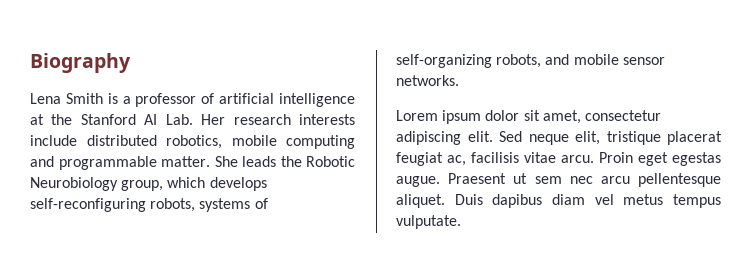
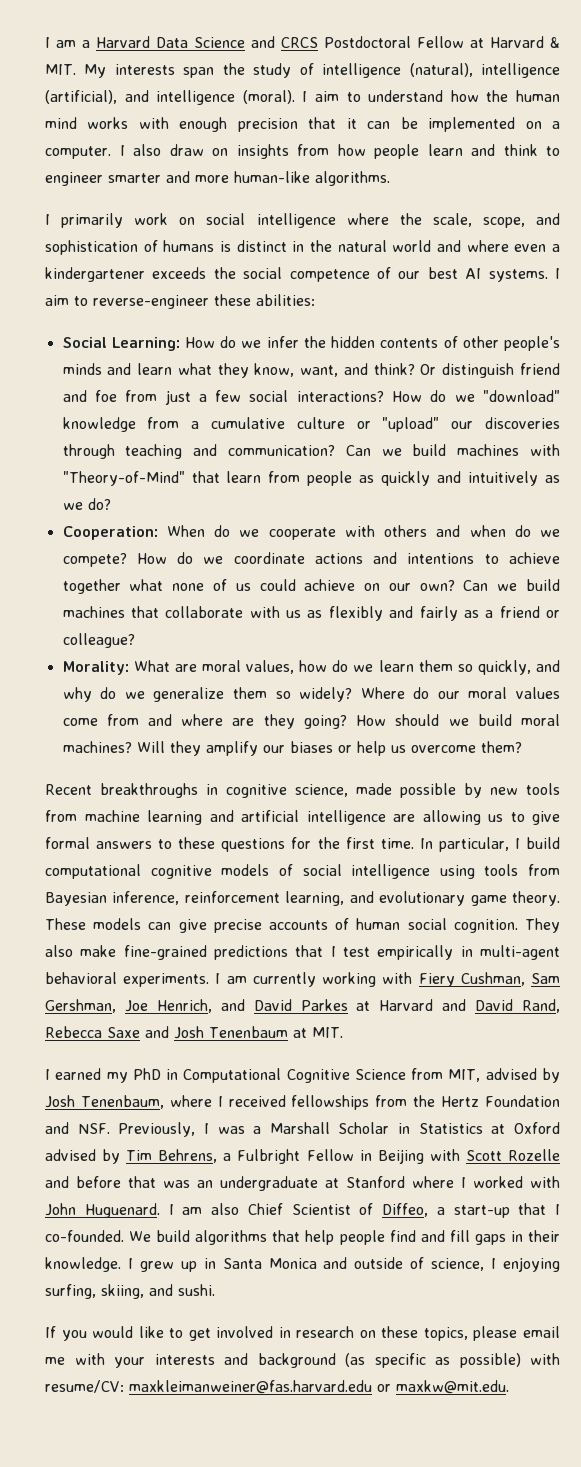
- Biography
- Lena Smith is a professor of artificial intelligence at the Stanford AI Lab. Her research interests include distributed robotics, mobile computing and programmable matter. She leads the Robotic Neurobiology group, which develops self-reconfiguring robots, systems of self-organizing robots, and mobile sensor networks.
- Lorem ipsum dolor sit amet, consectetur adipiscing elit. Sed neque elit, tristique placerat feugiat ac, facilisis vitae arcu. Proin eget egestas augue. Praesent ut sem nec arcu pellentesque aliquet. Duis dapibus diam vel metus tempus vulputate.
+ I am a Harvard Data Science and CRCS Postdoctoral Fellow at Harvard & MIT. My interests span the study of intelligence (natural), intelligence (artificial), and intelligence (moral). I aim to understand how the human mind works with enough precision that it can be implemented on a computer. I also draw on insights from how people learn and think to engineer smarter and more human-like algorithms.
+ I primarily work on social intelligence where the scale, scope, and sophistication of humans is distinct in the natural world and where even a kindergartener exceeds the social competence of our best AI systems. I aim to reverse-engineer these abilities:
+ Social Learning: How do we infer the hidden contents of other people's minds and learn what they know, want, and think? Or distinguish friend and foe from just a few social interactions? How do we "download" knowledge from a cumulative culture or "upload" our discoveries through teaching and communication? Can we build machines with "Theory-of-Mind" that learn from people as quickly and intuitively as we do?
+ Cooperation: When do we cooperate with others and when do we compete? How do we coordinate actions and intentions to achieve together what none of us could achieve on our own? Can we build machines that collaborate with us as flexibly and fairly as a friend or colleague?
+ Morality: What are moral values, how do we learn them so quickly, and why do we generalize them so widely? Where do our moral values come from and where are they going? How should we build moral machines? Will they amplify our biases or help us overcome them?
+ Recent breakthroughs in cognitive science, made possible by new tools from machine learning and artificial intelligence are allowing us to give formal answers to these questions for the first time. In particular, I build computational cognitive models of social intelligence using tools from Bayesian inference, reinforcement learning, and evolutionary game theory. These models can give precise accounts of human social cognition. They also make fine-grained predictions that I test empirically in multi-agent behavioral experiments. I am currently working with Fiery Cushman, Sam Gershman, Joe Henrich, and David Parkes at Harvard and David Rand, Rebecca Saxe and Josh Tenenbaum at MIT.
+ I earned my PhD in Computational Cognitive Science from MIT, advised by Josh Tenenbaum, where I received fellowships from the Hertz Foundation and NSF. Previously, I was a Marshall Scholar in Statistics at Oxford advised by Tim Behrens, a Fulbright Fellow in Beijing with Scott Rozelle and before that was an undergraduate at Stanford where I worked with John Huguenard. I am also Chief Scientist of Diffeo, a start-up that I co-founded. We build algorithms that help people find and fill gaps in their knowledge. I grew up in Santa Monica and outside of science, I enjoying surfing, skiing, and sushi.
+ If you would like to get involved in research on these topics, please email me with your interests and background (as specific as possible) with resume/CV: maxkleimanweiner@fas.harvard.edu or maxkw@mit.edu.

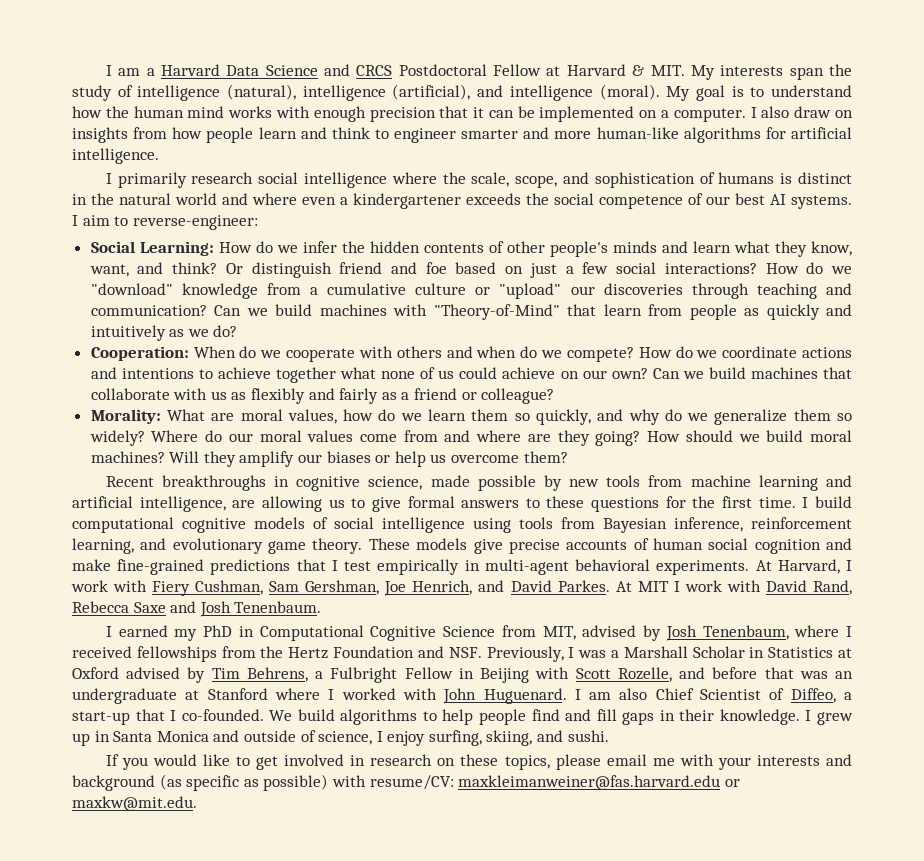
- I aim to understand how the human mind works with enough precision that it can be implemented on a computer.
+ My goal is to understand how the human mind works with enough precision that it can be implemented on a computer.
- I also draw on insights from how people learn and think to engineer smarter and more human-like algorithms.
+ I also draw on insights from how people learn and think to engineer smarter and more human-like algorithms for artificial intelligence.
- I primarily work on social intelligence where the scale, scope, and sophistication of humans is distinct in the natural world and where even a kindergartener exceeds the social competence of our best AI systems.
+ I primarily research social intelligence where the scale, scope, and sophistication of humans is distinct in the natural world and where even a kindergartener exceeds the social competence of our best AI systems.
- I aim to reverse-engineer these abilities:
+ I aim to reverse-engineer:
- Or distinguish friend and foe from just a few social interactions?
+ Or distinguish friend and foe based on just a few social interactions?
- Recent breakthroughs in cognitive science, made possible by new tools from machine learning and artificial intelligence are allowing us to give formal answers to these questions for the first time.
+ Recent breakthroughs in cognitive science, made possible by new tools from machine learning and artificial intelligence, are allowing us to give formal answers to these questions for the first time.
- In particular, I build computational cognitive models of social intelligence using tools from Bayesian inference, reinforcement learning, and evolutionary game theory.
+ I build computational cognitive models of social intelligence using tools from Bayesian inference, reinforcement learning, and evolutionary game theory.
- These models can give precise accounts of human social cognition. They also make fine-grained predictions that I test empirically in multi-agent behavioral experiments.
+ These models give precise accounts of human social cognition and make fine-grained predictions that I test empirically in multi-agent behavioral experiments.
- I am currently working with Fiery Cushman, Sam Gershman, Joe Henrich, and David Parkes at Harvard and David Rand, Rebecca Saxe and Josh Tenenbaum at MIT.
+ At Harvard, I work with Fiery Cushman, Sam Gershman, Joe Henrich, and David Parkes. At MIT I work with David Rand, Rebecca Saxe and Josh Tenenbaum.
- I earned my PhD in Computational Cognitive Science from MIT, advised by Josh Tenenbaum, where I received fellowships from the Hertz Foundation and NSF. Previously, I was a Marshall Scholar in Statistics at Oxford advised by Tim Behrens, a Fulbright Fellow in Beijing with Scott Rozelle and before that was an undergraduate at Stanford where I worked with John Huguenard.
+ I earned my PhD in Computational Cognitive Science from MIT, advised by Josh Tenenbaum, where I received fellowships from the Hertz Foundation and NSF. Previously, I was a Marshall Scholar in Statistics at Oxford advised by Tim Behrens, a Fulbright Fellow in Beijing with Scott Rozelle, and before that was an undergraduate at Stanford where I worked with John Huguenard.
- We build algorithms that help people find and fill gaps in their knowledge.
+ We build algorithms to help people find and fill gaps in their knowledge.
- I grew up in Santa Monica and outside of science, I enjoying surfing, skiing, and sushi.
+ I grew up in Santa Monica and outside of science, I enjoy surfing, skiing, and sushi.

